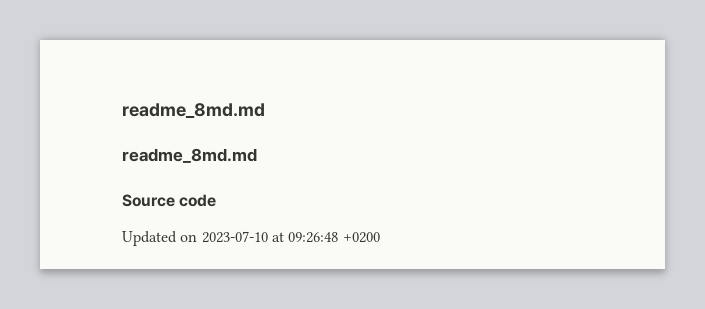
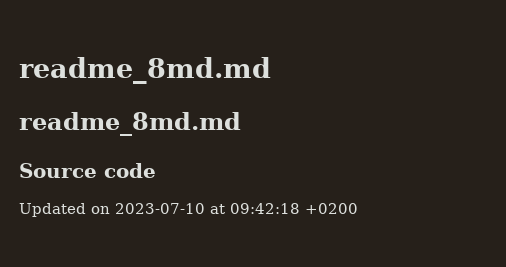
- Updated on 2023-07-10 at 09:26:48 +0200
+ Updated on 2023-07-10 at 09:42:18 +0200

